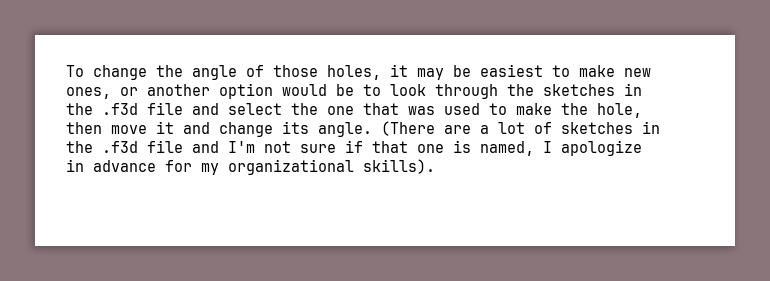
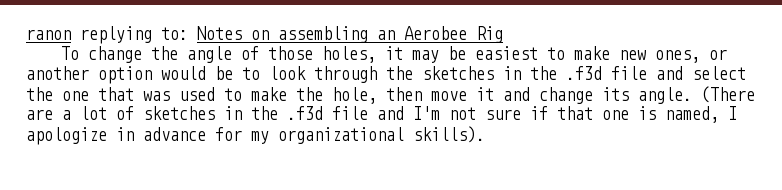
+ ranon replying to: Notes on assembling an Aerobee Rig

